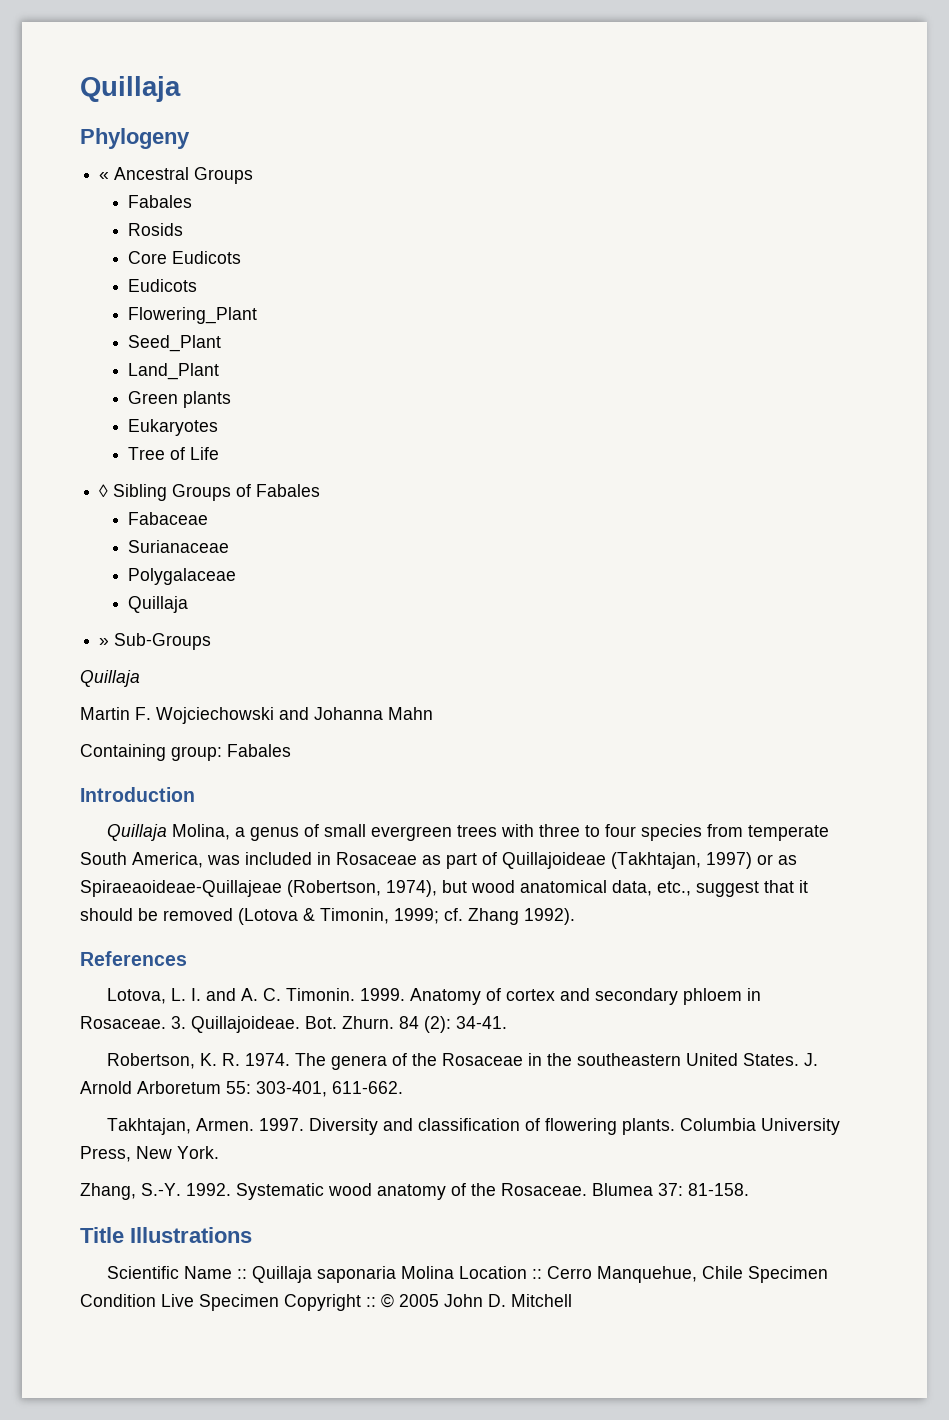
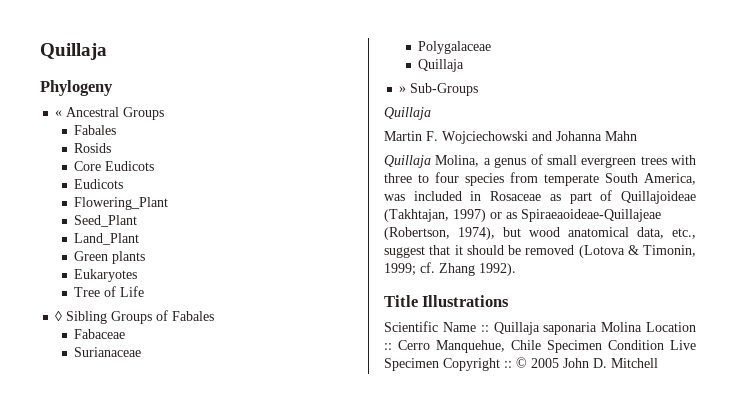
- Containing group: Fabales
- Introduction
- References
- Lotova, L. I. and A. C. Timonin. 1999. Anatomy of cortex and secondary phloem in Rosaceae. 3. Quillajoideae. Bot. Zhurn. 84 (2): 34-41.
- Robertson, K. R. 1974. The genera of the Rosaceae in the southeastern United States. J. Arnold Arboretum 55: 303-401, 611-662.
- Takhtajan, Armen. 1997. Diversity and classification of flowering plants. Columbia University Press, New York.
- Zhang, S.-Y. 1992. Systematic wood anatomy of the Rosaceae. Blumea 37: 81-158.

